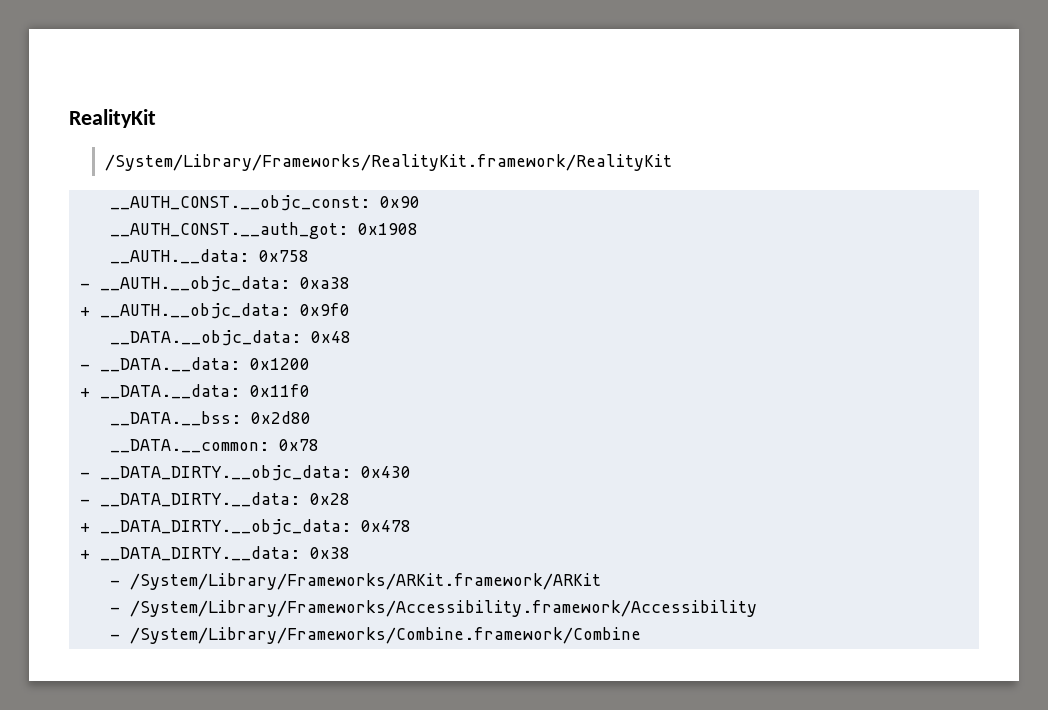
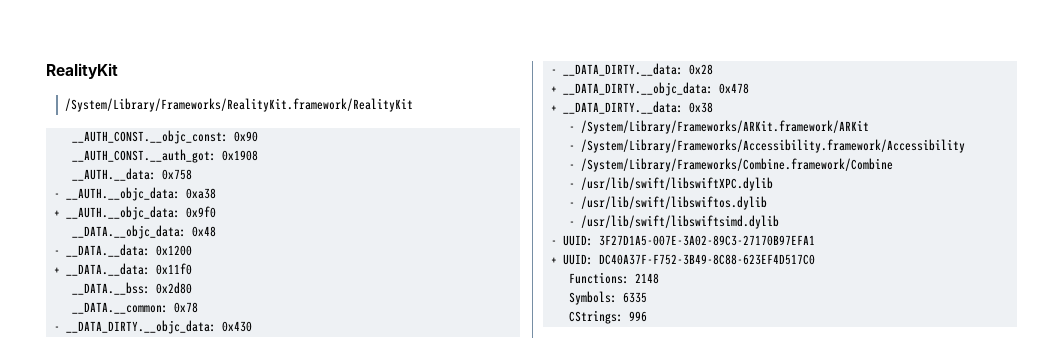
+ - /usr/lib/swift/libswiftXPC.dylib
+ - /usr/lib/swift/libswiftos.dylib
+ - /usr/lib/swift/libswiftsimd.dylib
+ - UUID: 3F27D1A5-007E-3A02-89C3-27170B97EFA1
+ + UUID: DC40A37F-F752-3B49-8C88-623EF4D517C0
+ Functions: 2148
+ Symbols: 6335
+ CStrings: 996

